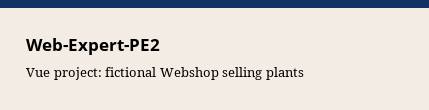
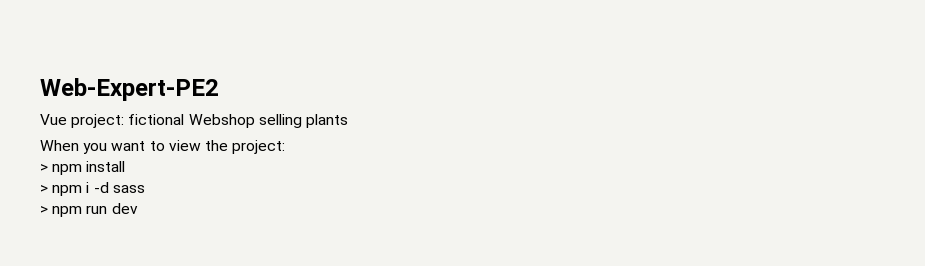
+ When you want to view the project:
+ > npm install
+ > npm i -d sass
+ > npm run dev

